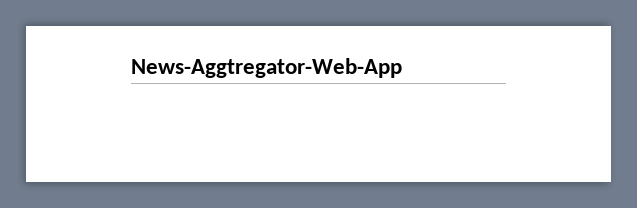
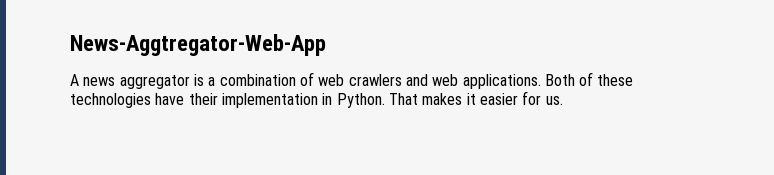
+ A news aggregator is a combination of web crawlers and web applications. Both of these technologies have their implementation in Python. That makes it easier for us.

